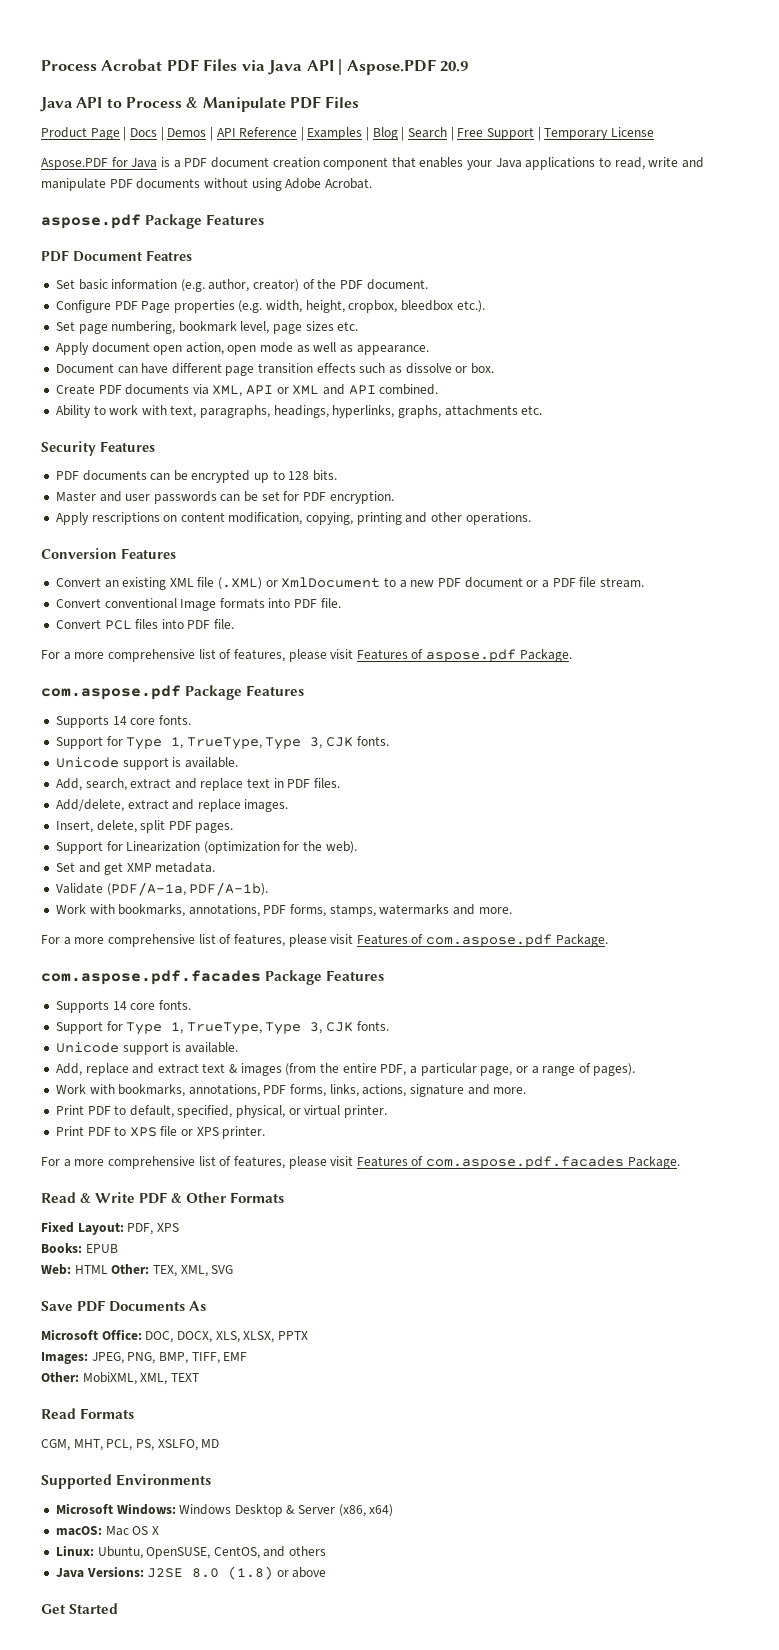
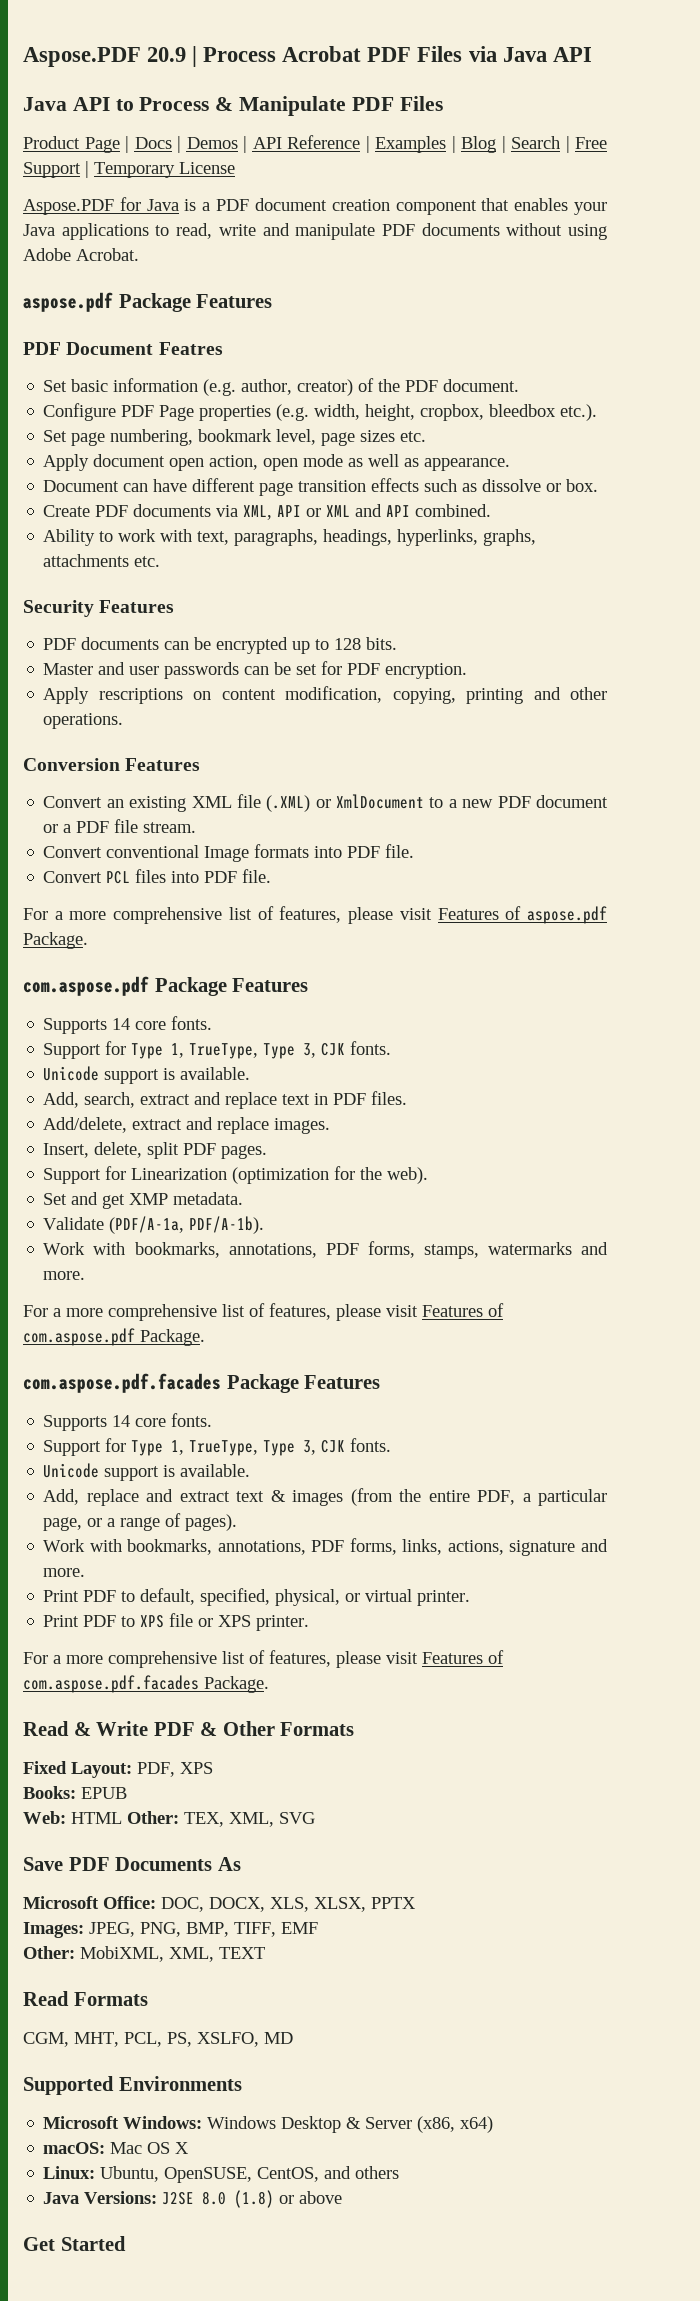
- Process Acrobat PDF Files via Java API | Aspose.PDF 20.9
+ Aspose.PDF 20.9 | Process Acrobat PDF Files via Java API

